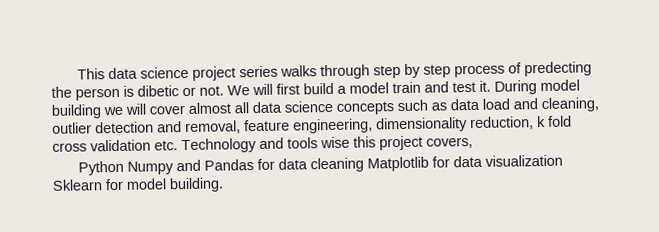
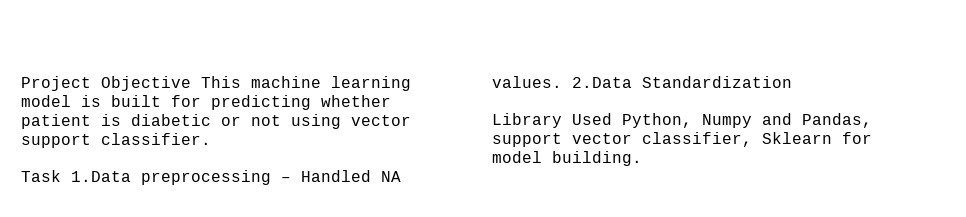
- This data science project series walks through step by step process of predecting the person is dibetic or not. We will first build a model train and test it. During model building we will cover almost all data science concepts such as data load and cleaning, outlier detection and removal, feature engineering, dimensionality reduction, k fold cross validation etc. Technology and tools wise this project covers,
- Python Numpy and Pandas for data cleaning Matplotlib for data visualization Sklearn for model building.
+ Project Objective This machine learning model is built for predicting whether patient is diabetic or not using vector support classifier.
+ Task 1.Data preprocessing – Handled NA values. 2.Data Standardization
+ Library Used Python, Numpy and Pandas, support vector classifier, Sklearn for model building.

